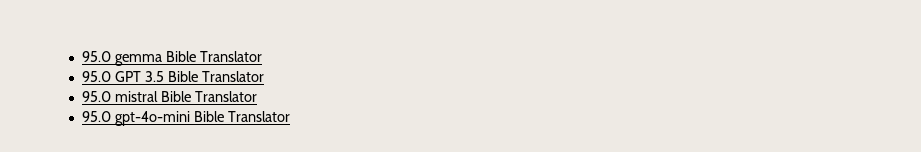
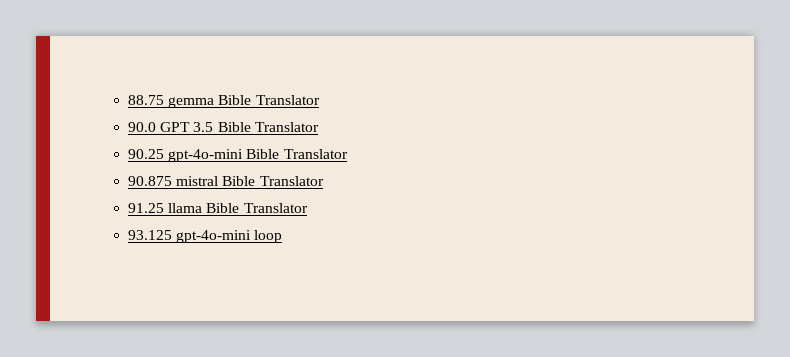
- 95.0 gemma Bible Translator
+ 88.75 gemma Bible Translator
- 95.0 GPT 3.5 Bible Translator
+ 90.0 GPT 3.5 Bible Translator
- 95.0 mistral Bible Translator
+ 90.25 gpt-4o-mini Bible Translator
+ 90.875 mistral Bible Translator
- 95.0 gpt-4o-mini Bible Translator
+ 91.25 llama Bible Translator
+ 93.125 gpt-4o-mini loop

